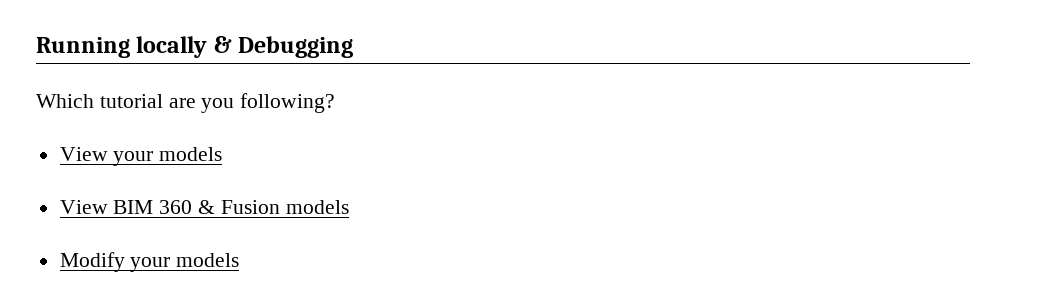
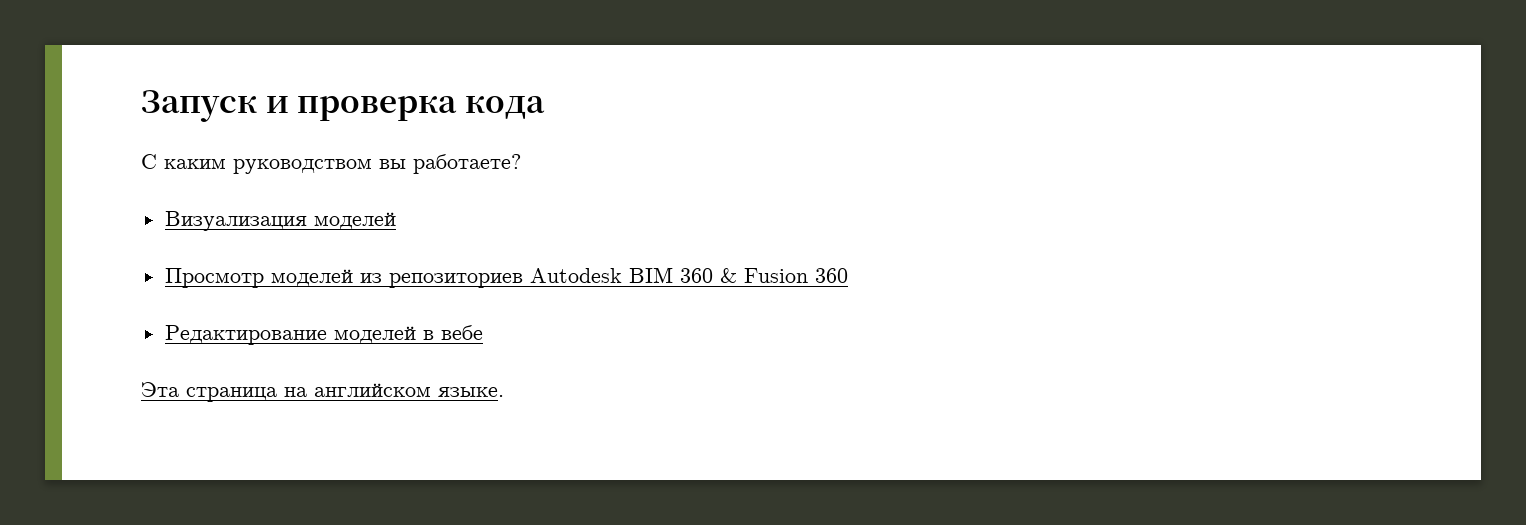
- Running locally & Debugging
- Which tutorial are you following?
- View your models
- View BIM 360 & Fusion models
- Modify your models
+ Запуск и проверка кода
+ С каким руководством вы работаете?
+ Визуализация моделей
+ Просмотр моделей из репозиториев Autodesk BIM 360 & Fusion 360
+ Редактирование моделей в вебе
+ Эта страница на английском языке.

